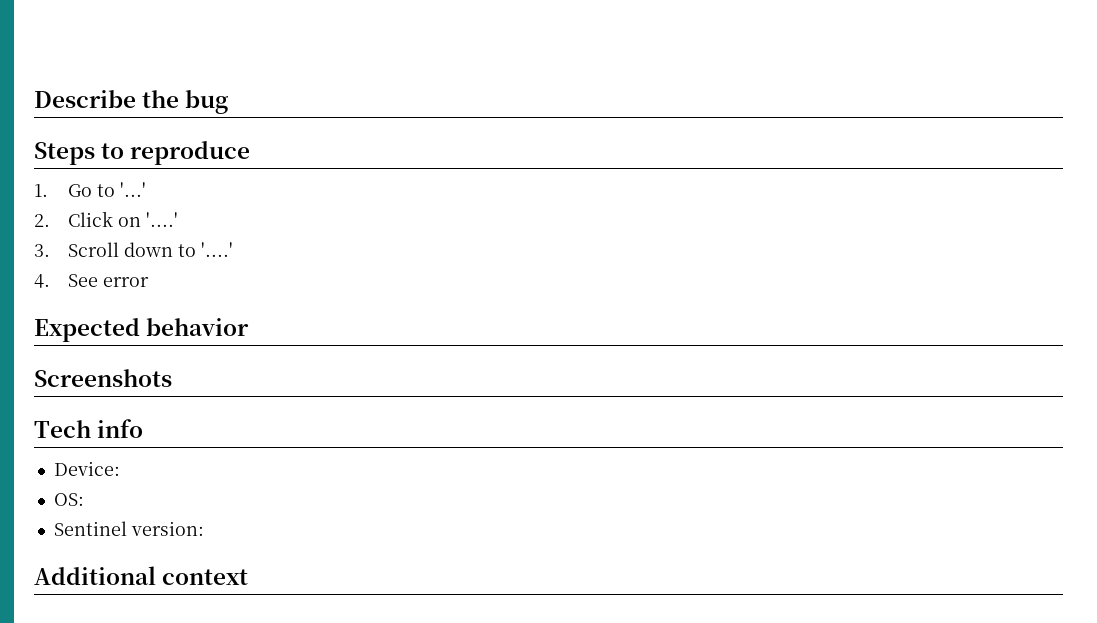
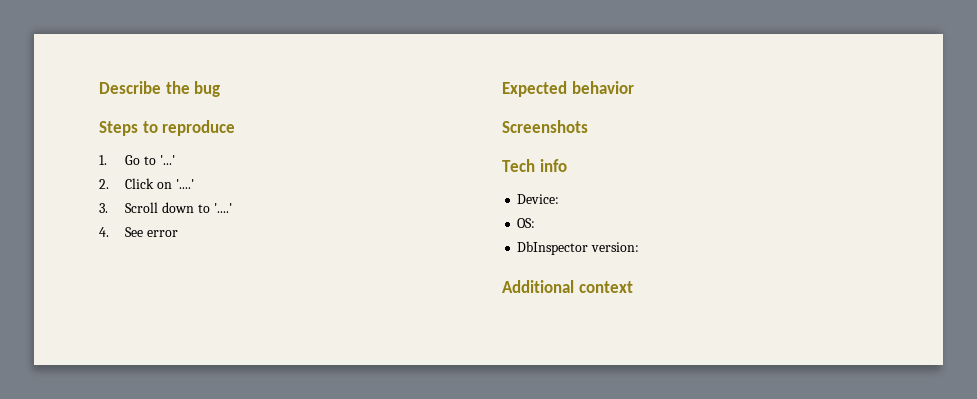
- Sentinel version:
+ DbInspector version:

